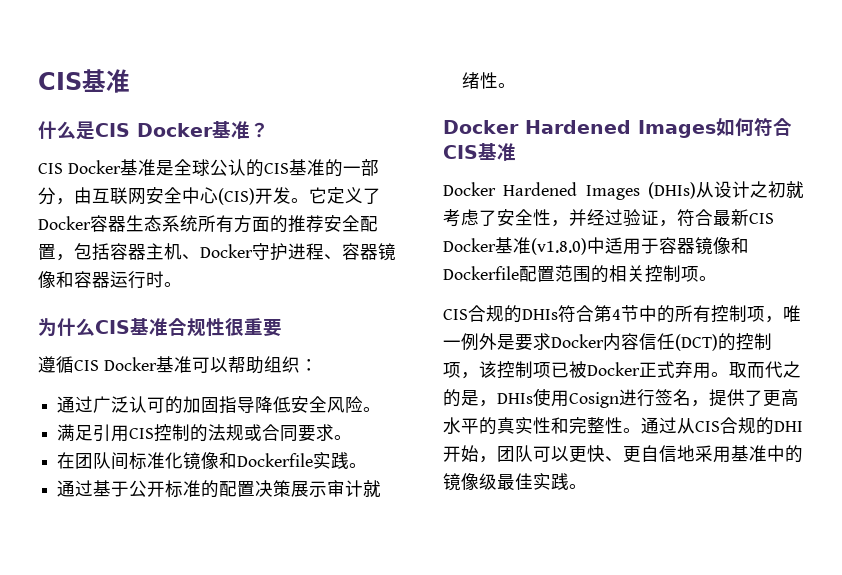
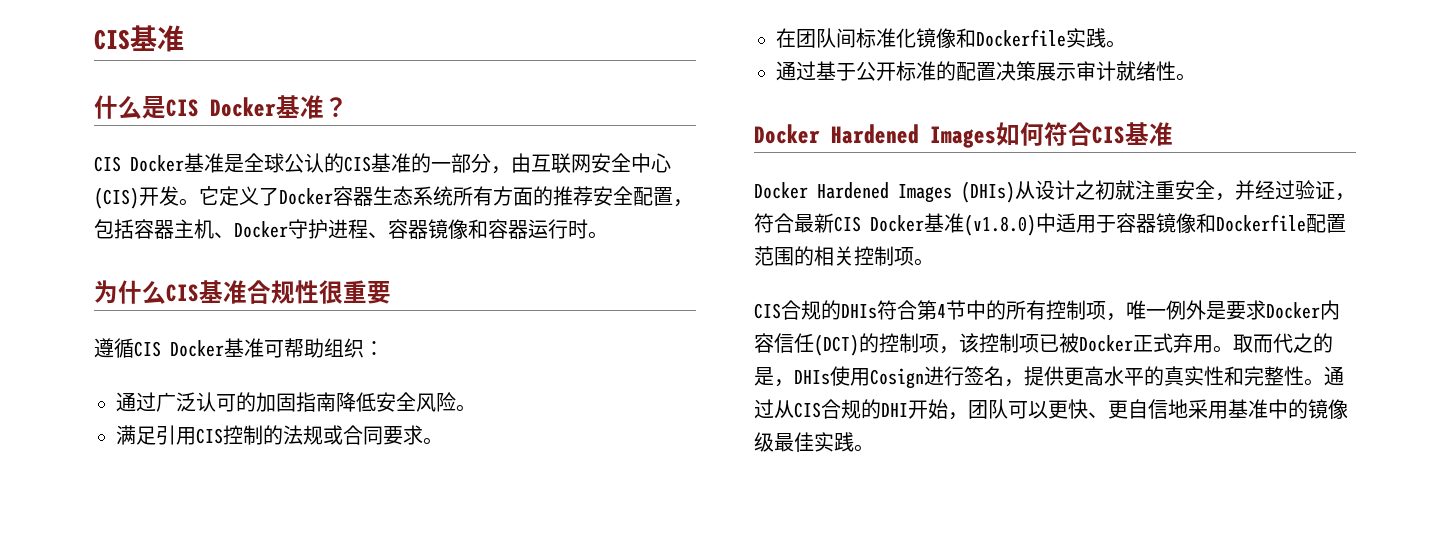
- 遵循CIS Docker基准可以帮助组织：
+ 遵循CIS Docker基准可帮助组织：
- 通过广泛认可的加固指导降低安全风险。
+ 通过广泛认可的加固指南降低安全风险。
- Docker Hardened Images (DHIs)从设计之初就考虑了安全性，并经过验证，符合最新CIS Docker基准(v1.8.0)中适用于容器镜像和Dockerfile配置范围的相关控制项。
+ Docker Hardened Images (DHIs)从设计之初就注重安全，并经过验证，符合最新CIS Docker基准(v1.8.0)中适用于容器镜像和Dockerfile配置范围的相关控制项。
- 取而代之的是，DHIs使用Cosign进行签名，提供了更高水平的真实性和完整性。
+ 取而代之的是，DHIs使用Cosign进行签名，提供更高水平的真实性和完整性。

